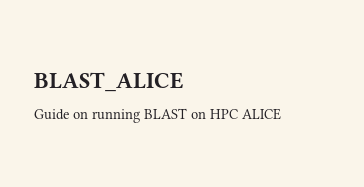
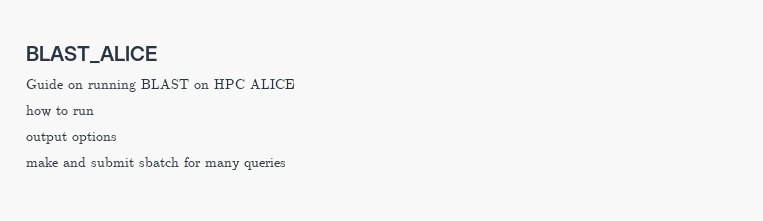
+ how to run
+ output options
+ make and submit sbatch for many queries

